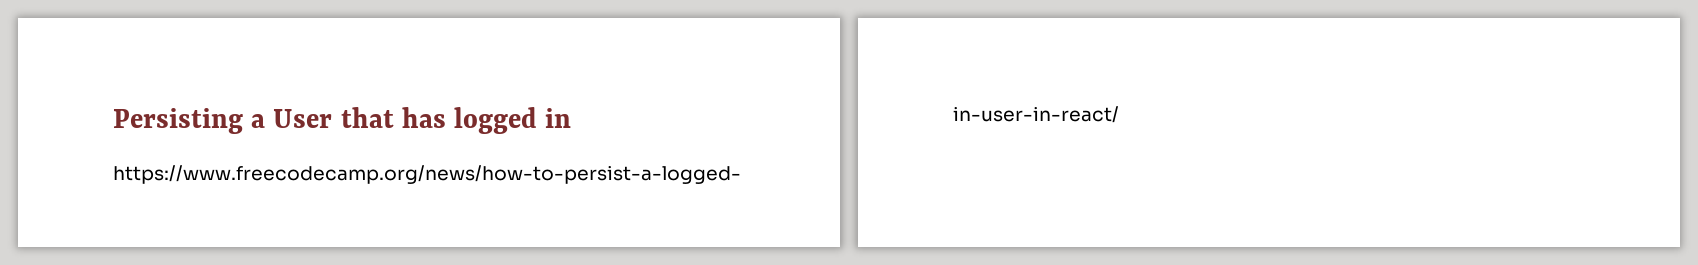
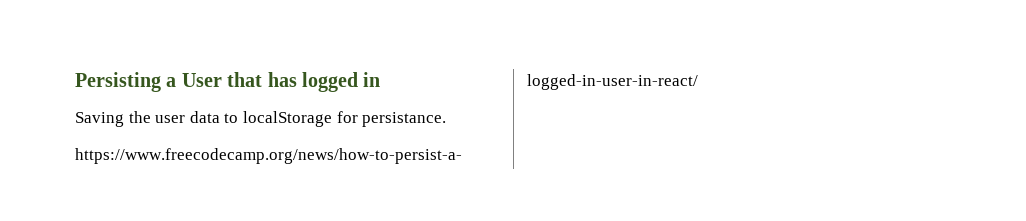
+ Saving the user data to localStorage for persistance.

